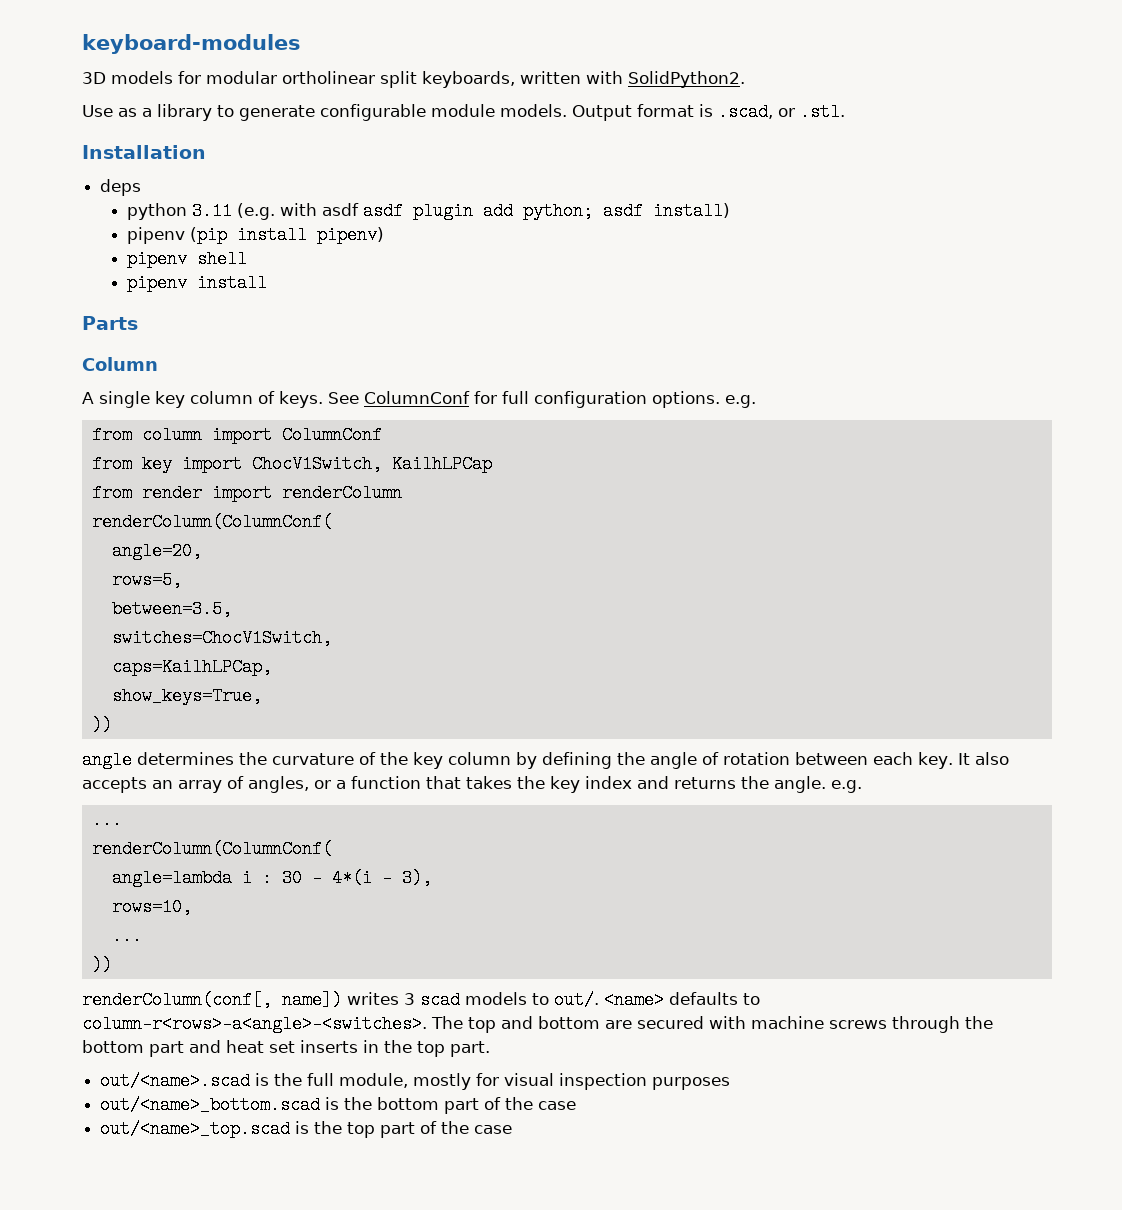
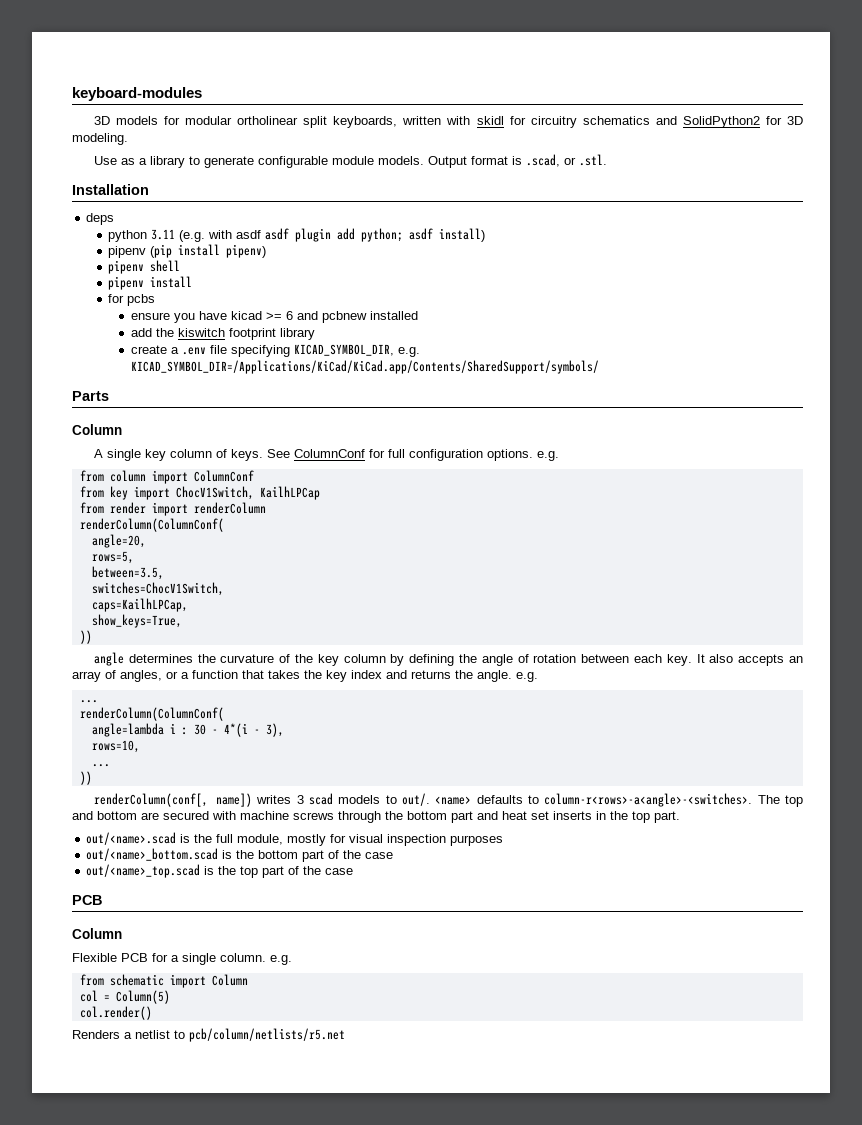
- 3D models for modular ortholinear split keyboards, written with SolidPython2.
+ 3D models for modular ortholinear split keyboards, written with skidl for circuitry schematics and SolidPython2 for 3D modeling.
+ for pcbs
+ ensure you have kicad >= 6 and pcbnew installed
+ add the kiswitch footprint library
+ create a .env file specifying KICAD_SYMBOL_DIR, e.g. KICAD_SYMBOL_DIR=/Applications/KiCad/KiCad.app/Contents/SharedSupport/symbols/
  out/<name>_top.scad is the top part of the case
+ PCB
+ Column
+ Flexible PCB for a single column. e.g.
+ from schematic import Column
+ col = Column(5)
+ col.render()
+ Renders a netlist to pcb/column/netlists/r5.net

